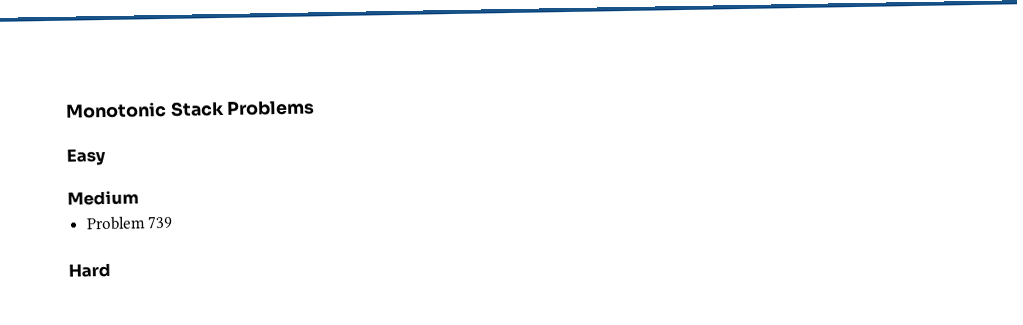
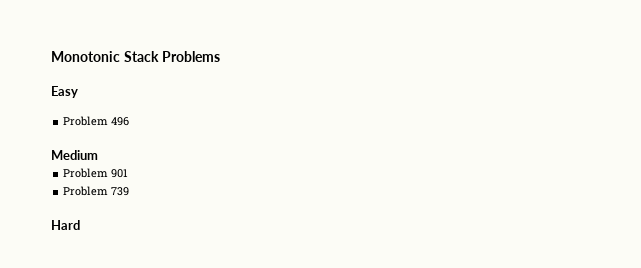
+ Problem 496
+ Problem 901

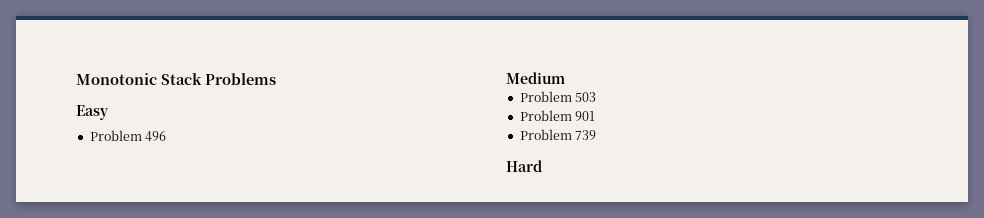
+ Problem 503

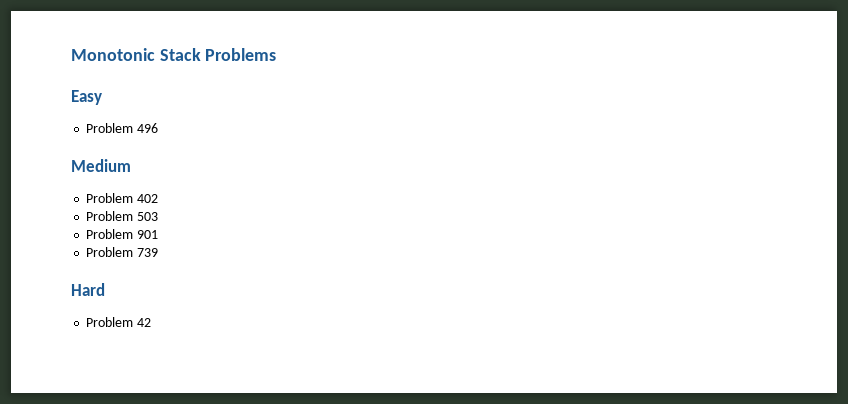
+ Problem 402
+ Problem 42

